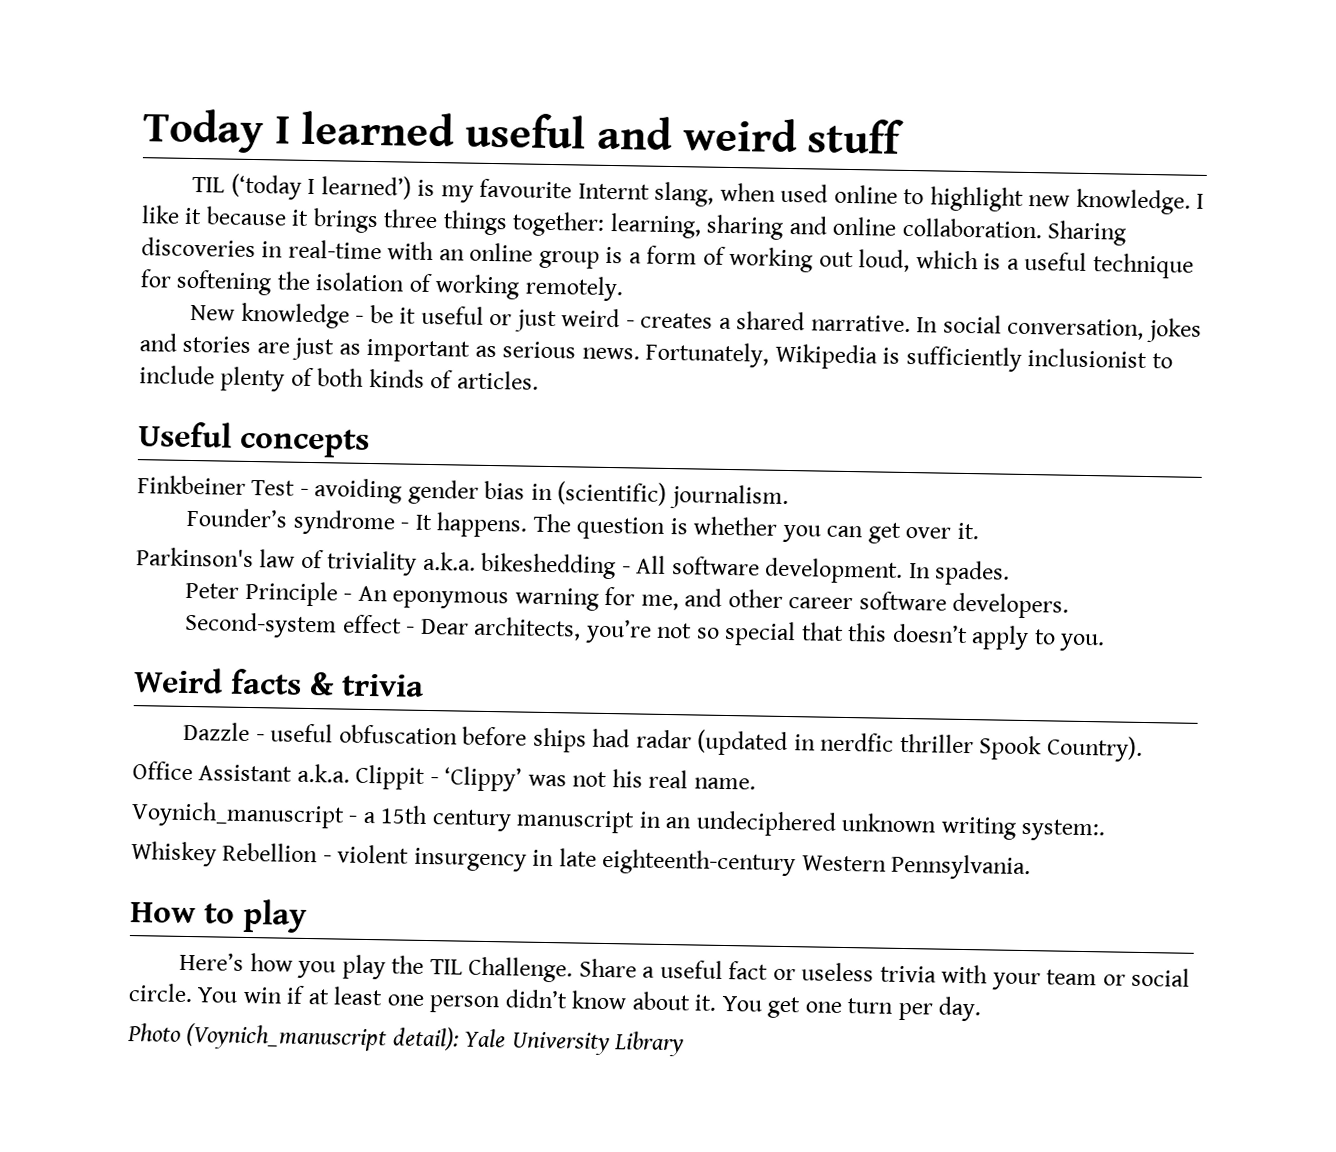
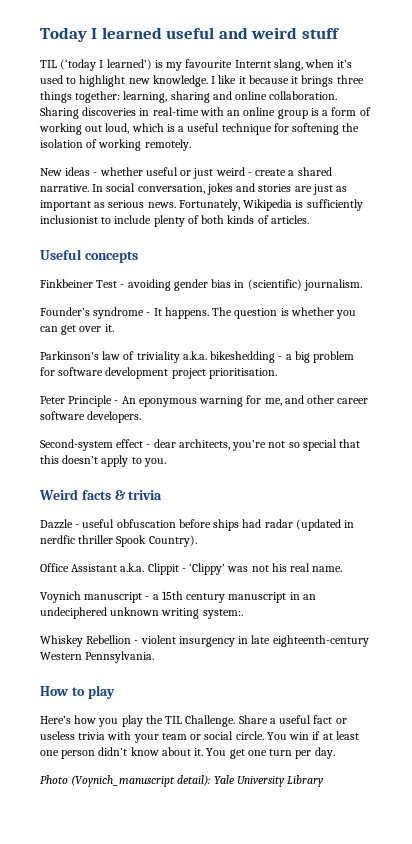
- TIL (‘today I learned’) is my favourite Internt slang, when used online to highlight new knowledge.
+ TIL (‘today I learned’) is my favourite Internt slang, when it’s used to highlight new knowledge.
- New knowledge - be it useful or just weird - creates a shared narrative.
+ New ideas - whether useful or just weird - create a shared narrative.
- Parkinson's law of triviality a.k.a. bikeshedding - All software development. In spades.
+ Parkinson's law of triviality a.k.a. bikeshedding - a big problem for software development project prioritisation.
- Second-system effect - Dear architects, you’re not so special that this doesn’t apply to you.
+ Second-system effect - dear architects, you’re not so special that this doesn’t apply to you.
- Voynich_manuscript - a 15th century manuscript in an undeciphered unknown writing system:.
+ Voynich manuscript - a 15th century manuscript in an undeciphered unknown writing system:.

